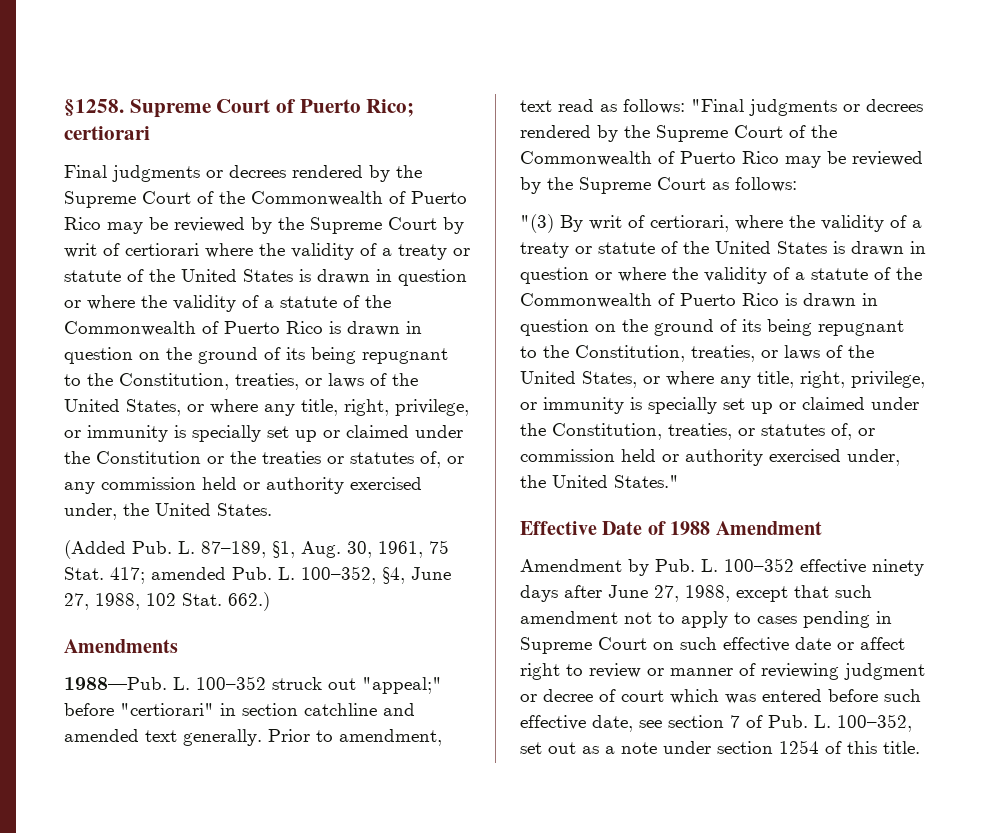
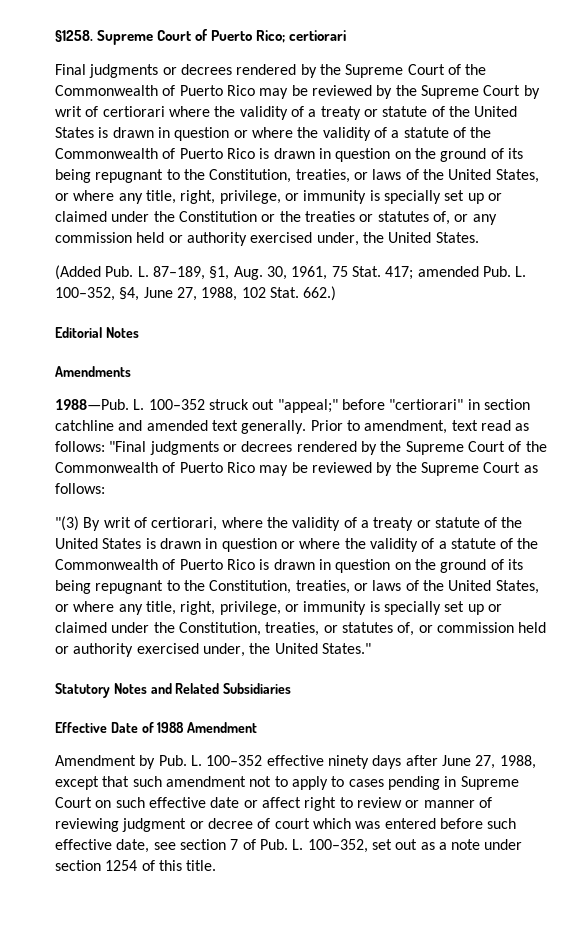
+ Editorial Notes
+ Statutory Notes and Related Subsidiaries

